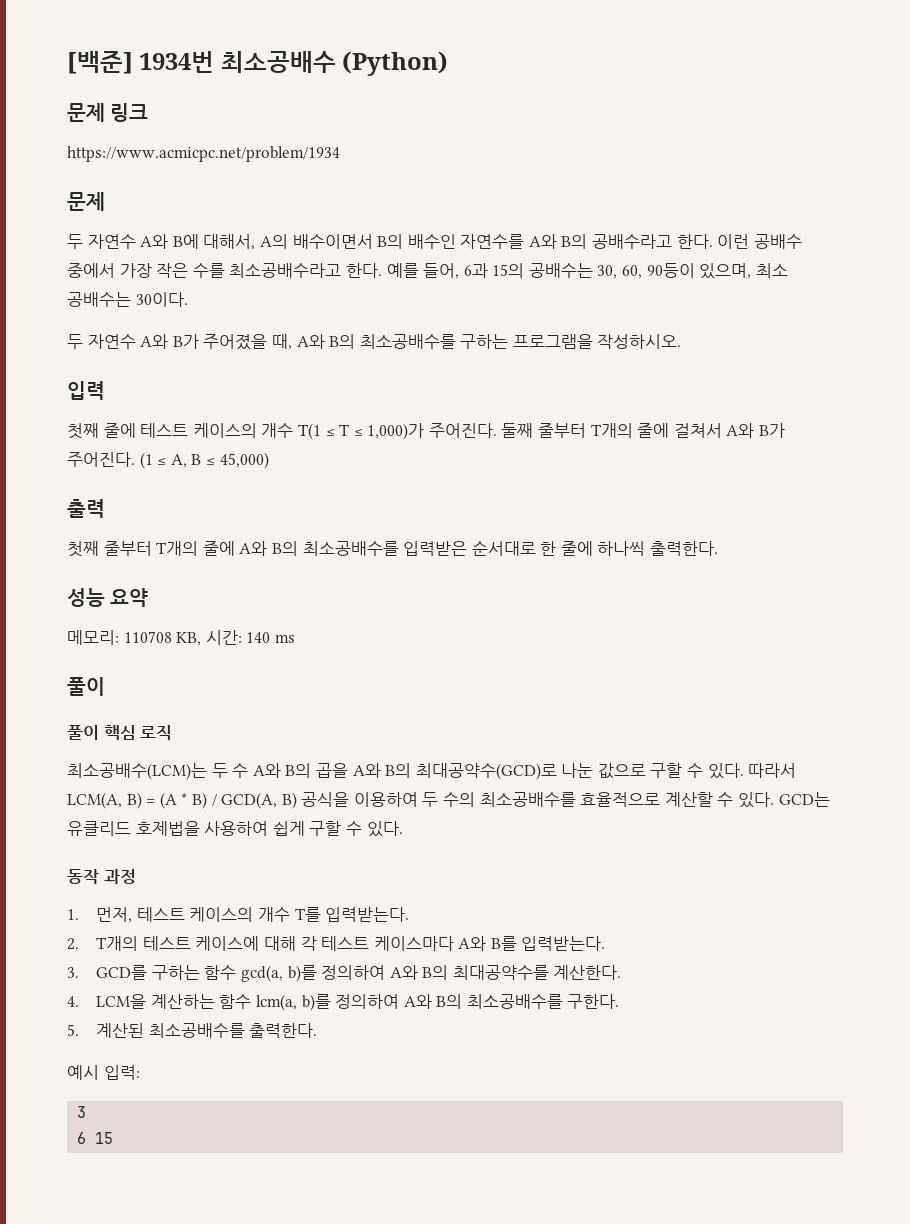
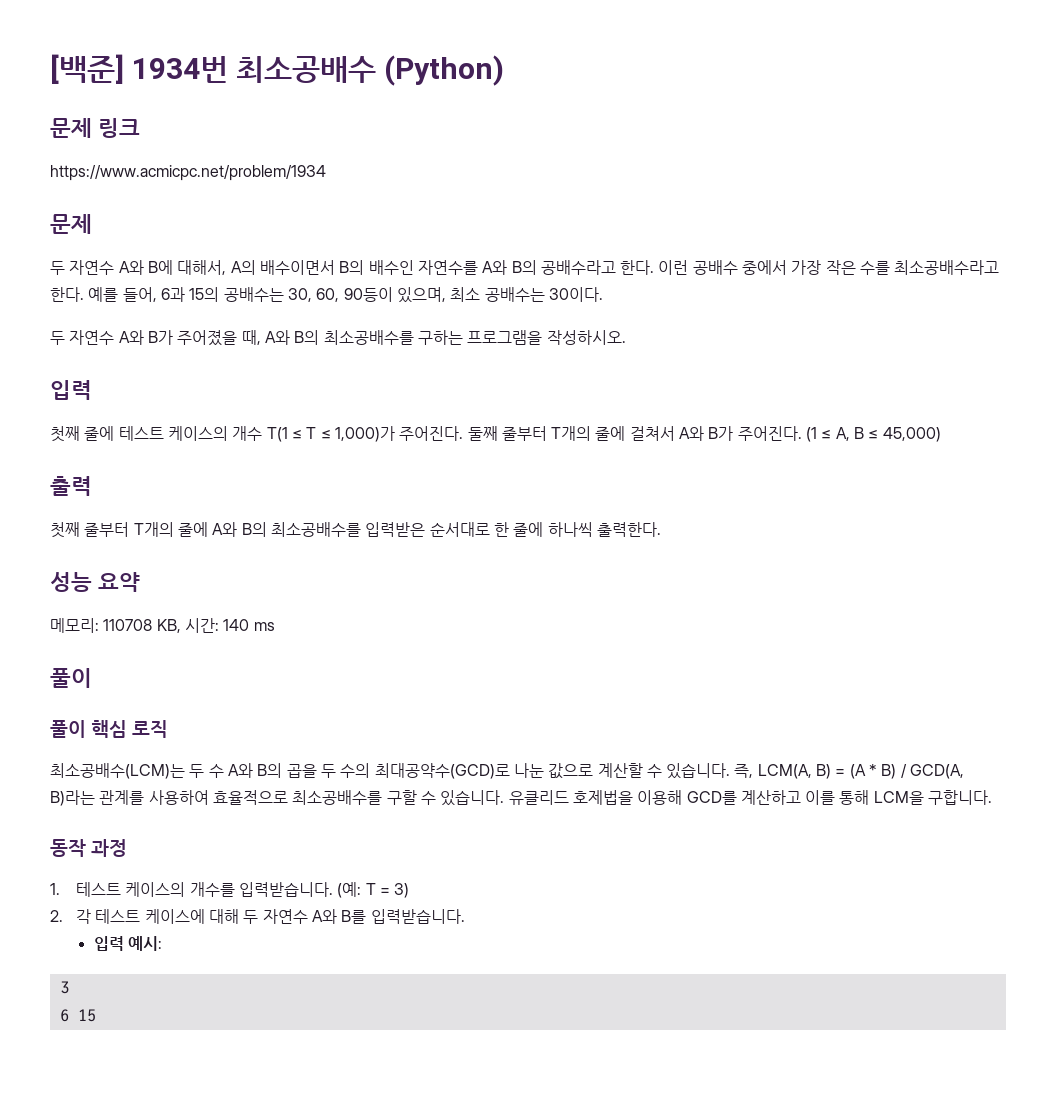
- 최소공배수(LCM)는 두 수 A와 B의 곱을 A와 B의 최대공약수(GCD)로 나눈 값으로 구할 수 있다. 따라서 LCM(A, B) = (A * B) / GCD(A, B) 공식을 이용하여 두 수의 최소공배수를 효율적으로 계산할 수 있다. GCD는 유클리드 호제법을 사용하여 쉽게 구할 수 있다.
+ 최소공배수(LCM)는 두 수 A와 B의 곱을 두 수의 최대공약수(GCD)로 나눈 값으로 계산할 수 있습니다. 즉, LCM(A, B) = (A * B) / GCD(A, B)라는 관계를 사용하여 효율적으로 최소공배수를 구할 수 있습니다. 유클리드 호제법을 이용해 GCD를 계산하고 이를 통해 LCM을 구합니다.
- 1. 먼저, 테스트 케이스의 개수 T를 입력받는다.
+ 1. 테스트 케이스의 개수를 입력받습니다. (예: T = 3)
- 2. T개의 테스트 케이스에 대해 각 테스트 케이스마다 A와 B를 입력받는다.
- 3. GCD를 구하는 함수 gcd(a, b)를 정의하여 A와 B의 최대공약수를 계산한다.
- 4. LCM을 계산하는 함수 lcm(a, b)를 정의하여 A와 B의 최소공배수를 구한다.
- 5. 계산된 최소공배수를 출력한다.
- 예시 입력:
+ 2. 각 테스트 케이스에 대해 두 자연수 A와 B를 입력받습니다.
+ 입력 예시:

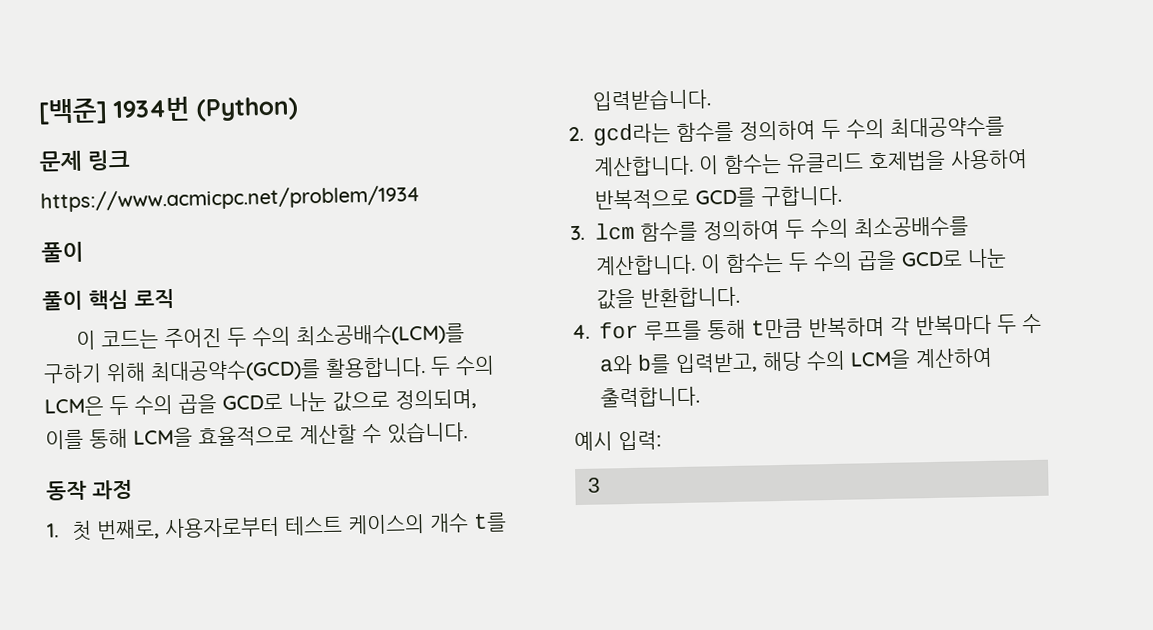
- [백준] 1934번 최소공배수 (Python)
+ [백준] 1934번 (Python)
  https://www.acmicpc.net/problem/1934
- 문제
- 두 자연수 A와 B에 대해서, A의 배수이면서 B의 배수인 자연수를 A와 B의 공배수라고 한다. 이런 공배수 중에서 가장 작은 수를 최소공배수라고 한다. 예를 들어, 6과 15의 공배수는 30, 60, 90등이 있으며, 최소 공배수는 30이다.
- 두 자연수 A와 B가 주어졌을 때, A와 B의 최소공배수를 구하는 프로그램을 작성하시오.
- 입력
- 첫째 줄에 테스트 케이스의 개수 T(1 ≤ T ≤ 1,000)가 주어진다. 둘째 줄부터 T개의 줄에 걸쳐서 A와 B가 주어진다. (1 ≤ A, B ≤ 45,000)
- 출력
- 첫째 줄부터 T개의 줄에 A와 B의 최소공배수를 입력받은 순서대로 한 줄에 하나씩 출력한다.
- 성능 요약
- 메모리: 110708 KB, 시간: 140 ms
  풀이
  풀이 핵심 로직
- 최소공배수(LCM)는 두 수 A와 B의 곱을 두 수의 최대공약수(GCD)로 나눈 값으로 계산할 수 있습니다. 즉, LCM(A, B) = (A * B) / GCD(A, B)라는 관계를 사용하여 효율적으로 최소공배수를 구할 수 있습니다. 유클리드 호제법을 이용해 GCD를 계산하고 이를 통해 LCM을 구합니다.
+ 이 코드는 주어진 두 수의 최소공배수(LCM)를 구하기 위해 최대공약수(GCD)를 활용합니다. 두 수의 LCM은 두 수의 곱을 GCD로 나눈 값으로 정의되며, 이를 통해 LCM을 효율적으로 계산할 수 있습니다.
  동작 과정
- 1. 테스트 케이스의 개수를 입력받습니다. (예: T = 3)
- 2. 각 테스트 케이스에 대해 두 자연수 A와 B를 입력받습니다.
- 입력 예시:
+ 1. 첫 번째로, 사용자로부터 테스트 케이스의 개수 t를 입력받습니다.
+ 2. gcd라는 함수를 정의하여 두 수의 최대공약수를 계산합니다. 이 함수는 유클리드 호제법을 사용하여 반복적으로 GCD를 구합니다.
+ 3. lcm 함수를 정의하여 두 수의 최소공배수를 계산합니다. 이 함수는 두 수의 곱을 GCD로 나눈 값을 반환합니다.
+ 4. for 루프를 통해 t만큼 반복하며 각 반복마다 두 수 a와 b를 입력받고, 해당 수의 LCM을 계산하여 출력합니다.
+ 예시 입력:
- 6 15

